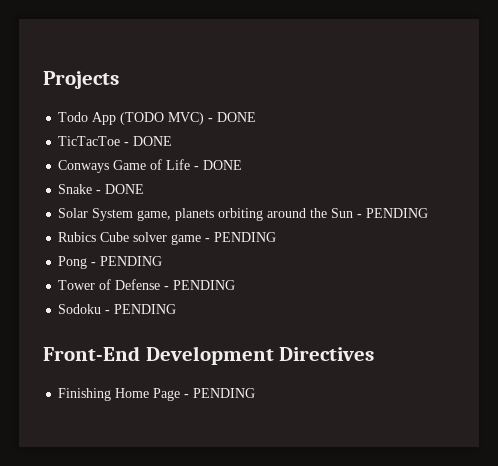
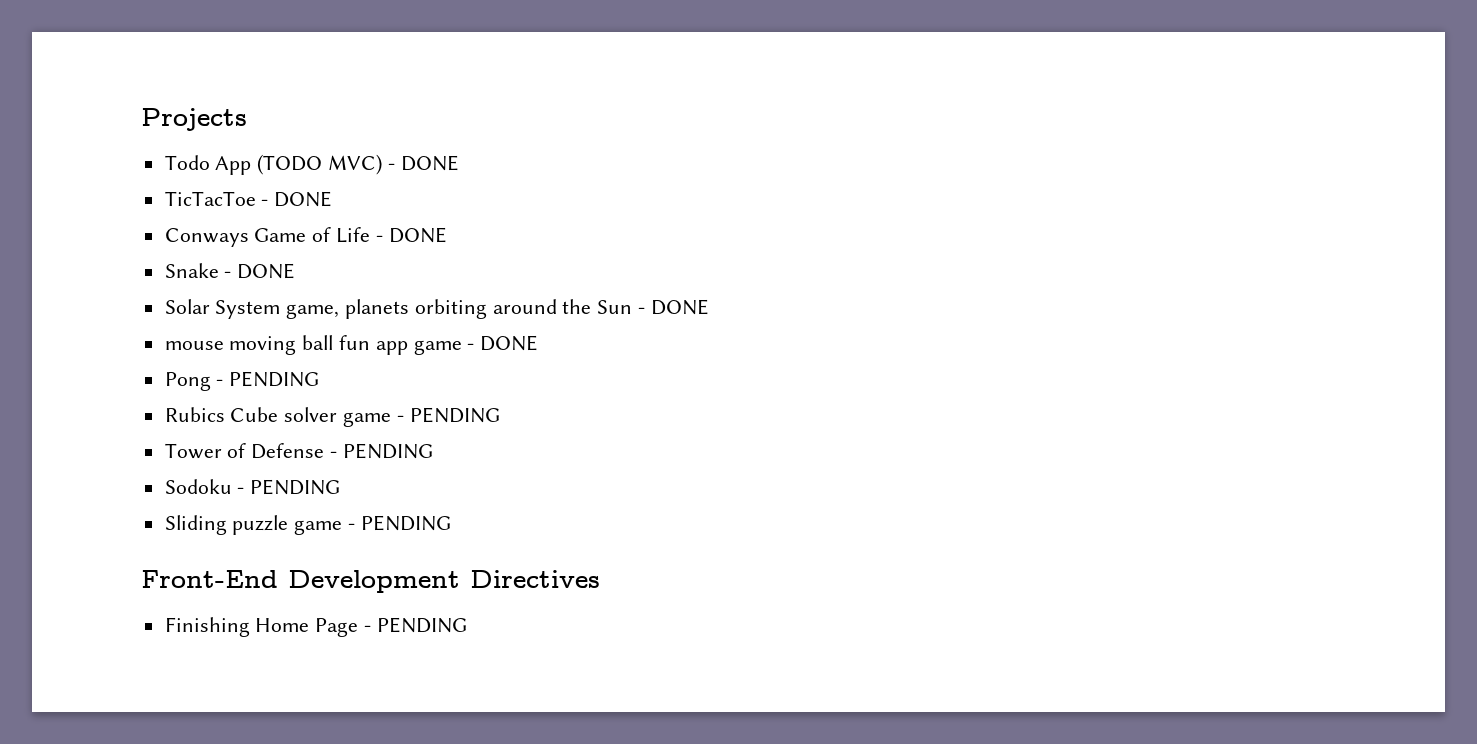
- Solar System game, planets orbiting around the Sun - PENDING
+ Solar System game, planets orbiting around the Sun - DONE
+ mouse moving ball fun app game - DONE
+ Pong - PENDING
- Pong - PENDING
+ Sliding puzzle game - PENDING

